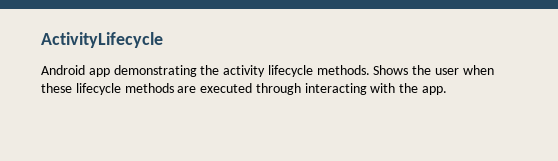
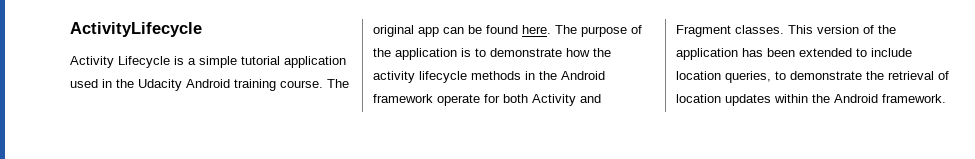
- Android app demonstrating the activity lifecycle methods. Shows the user when these lifecycle methods are executed through interacting with the app.
+ Activity Lifecycle is a simple tutorial application used in the Udacity Android training course. The original app can be found here. The purpose of the application is to demonstrate how the activity lifecycle methods in the Android framework operate for both Activity and Fragment classes. This version of the application has been extended to include location queries, to demonstrate the retrieval of location updates within the Android framework.

